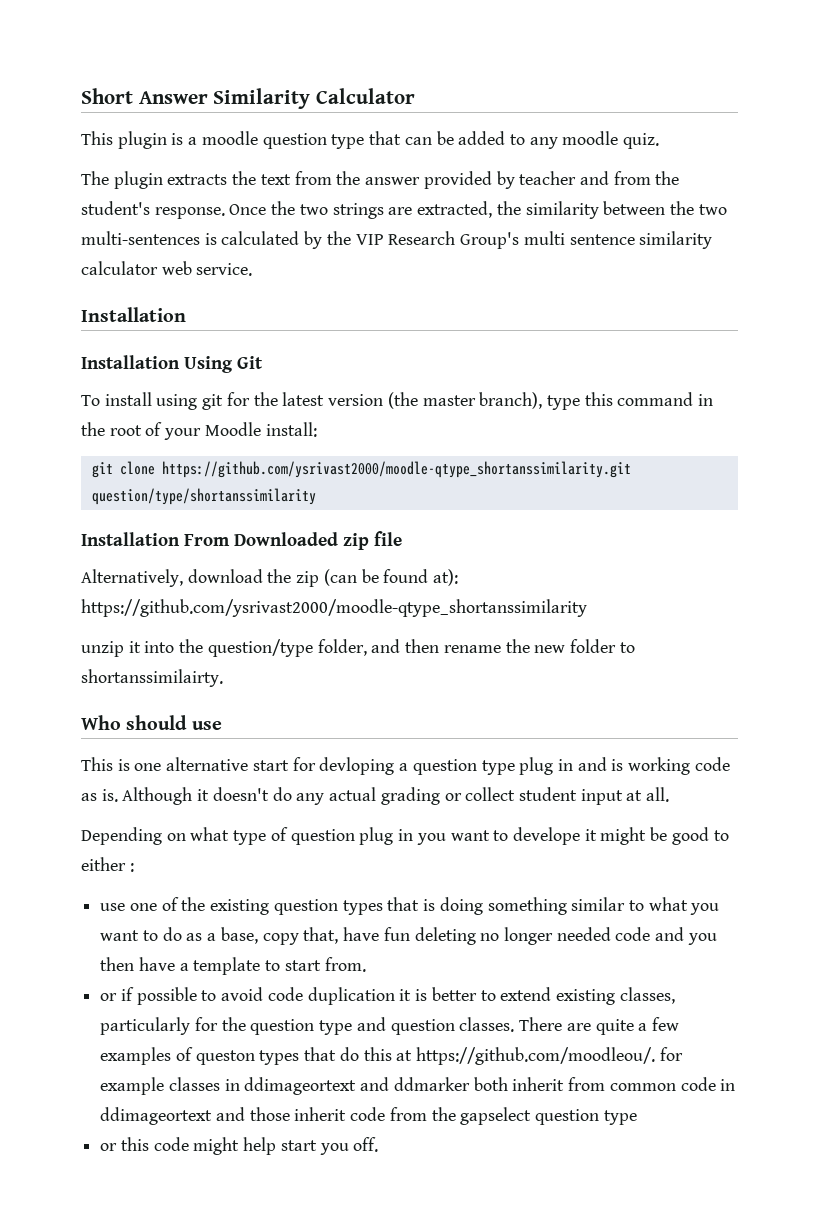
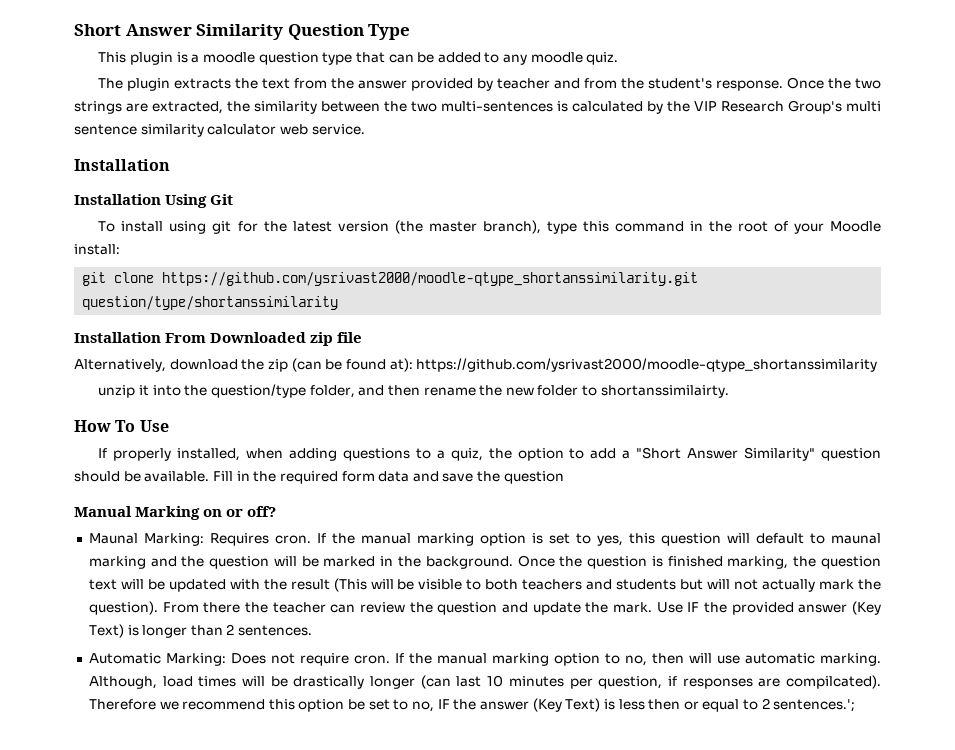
- Short Answer Similarity Calculator
+ Short Answer Similarity Question Type
- Who should use
- This is one alternative start for devloping a question type plug in and is working code as is. Although it doesn't do any actual grading or collect student input at all.
- Depending on what type of question plug in you want to develope it might be good to either :
- use one of the existing question types that is doing something similar to what you want to do as a base, copy that, have fun deleting no longer needed code and you then have a template to start from.
- or if possible to avoid code duplication it is better to extend existing classes, particularly for the question type and question classes. There are quite a few examples of queston types that do this at https://github.com/moodleou/. for example classes in ddimageortext and ddmarker both inherit from common code in ddimageortext and those inherit code from the gapselect question type
- or this code might help start you off.
+ How To Use
+ If properly installed, when adding questions to a quiz, the option to add a "Short Answer Similarity" question should be available. Fill in the required form data and save the question
+ Manual Marking on or off?
+ Maunal Marking: Requires cron. If the manual marking option is set to yes, this question will default to maunal marking and the question will be marked in the background. Once the question is finished marking, the question text will be updated with the result (This will be visible to both teachers and students but will not actually mark the question). From there the teacher can review the question and update the mark. Use IF the provided answer (Key Text) is longer than 2 sentences.
+ Automatic Marking: Does not require cron. If the manual marking option to no, then will use automatic marking. Although, load times will be drastically longer (can last 10 minutes per question, if responses are compilcated). Therefore we recommend this option be set to no, IF the answer (Key Text) is less then or equal to 2 sentences.';

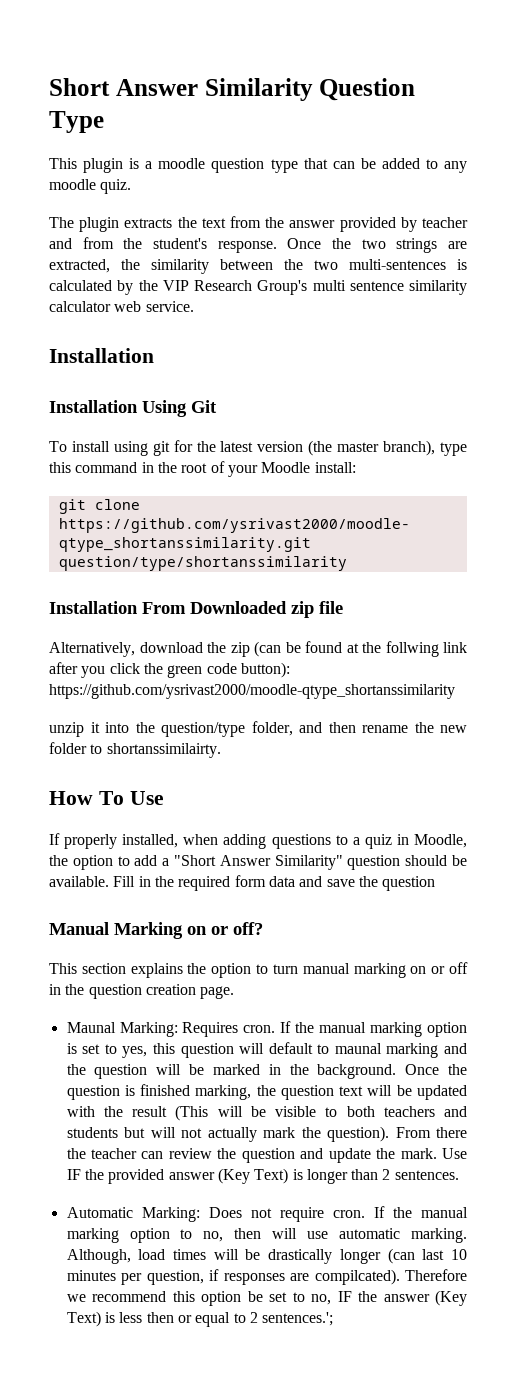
- Alternatively, download the zip (can be found at): https://github.com/ysrivast2000/moodle-qtype_shortanssimilarity
+ Alternatively, download the zip (can be found at the follwing link after you click the green code button): https://github.com/ysrivast2000/moodle-qtype_shortanssimilarity
- If properly installed, when adding questions to a quiz, the option to add a "Short Answer Similarity" question should be available.
+ If properly installed, when adding questions to a quiz in Moodle, the option to add a "Short Answer Similarity" question should be available.
+ This section explains the option to turn manual marking on or off in the question creation page.

